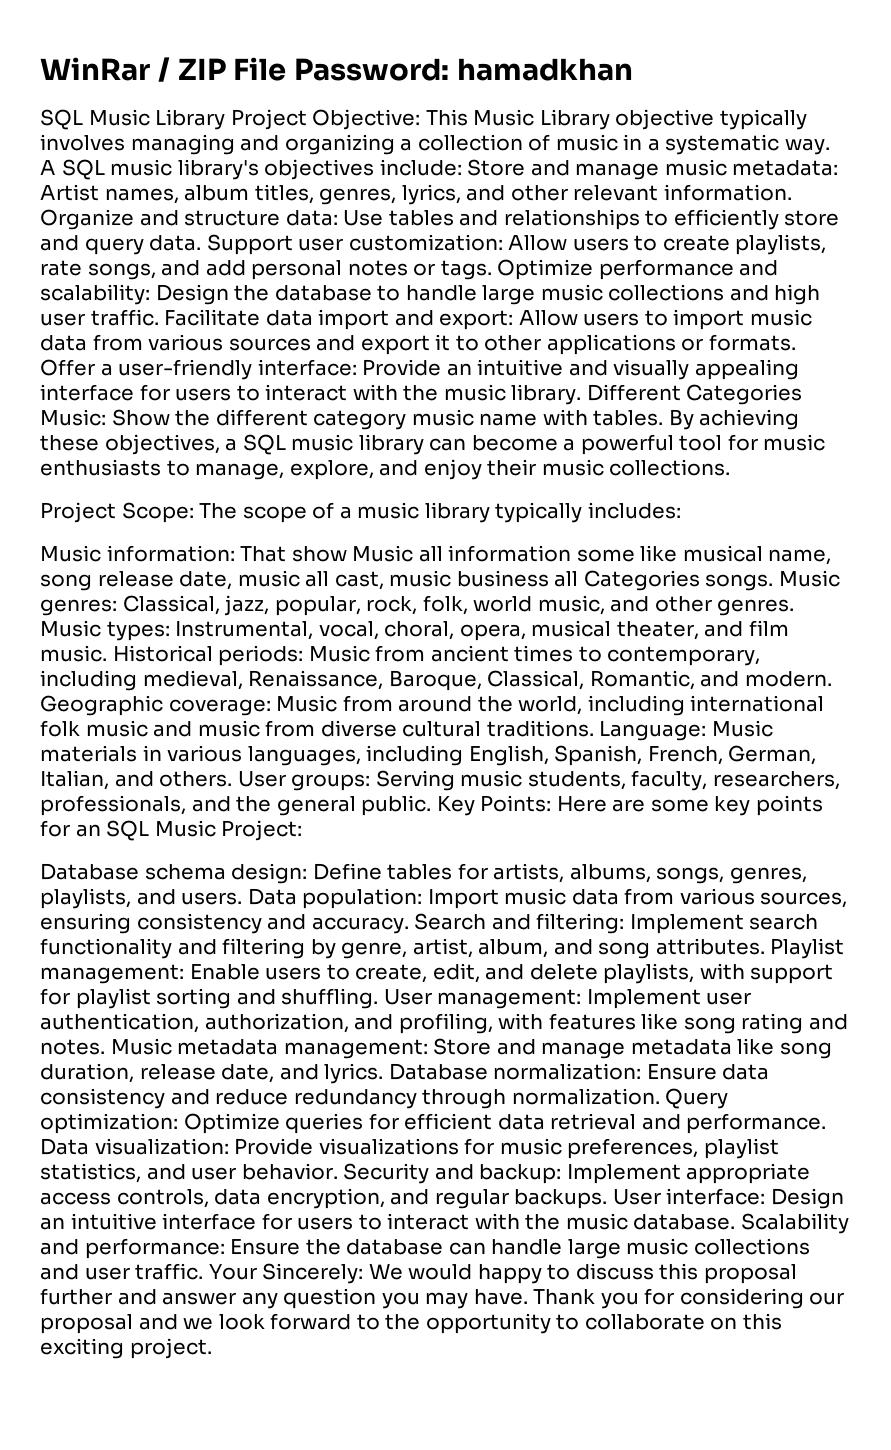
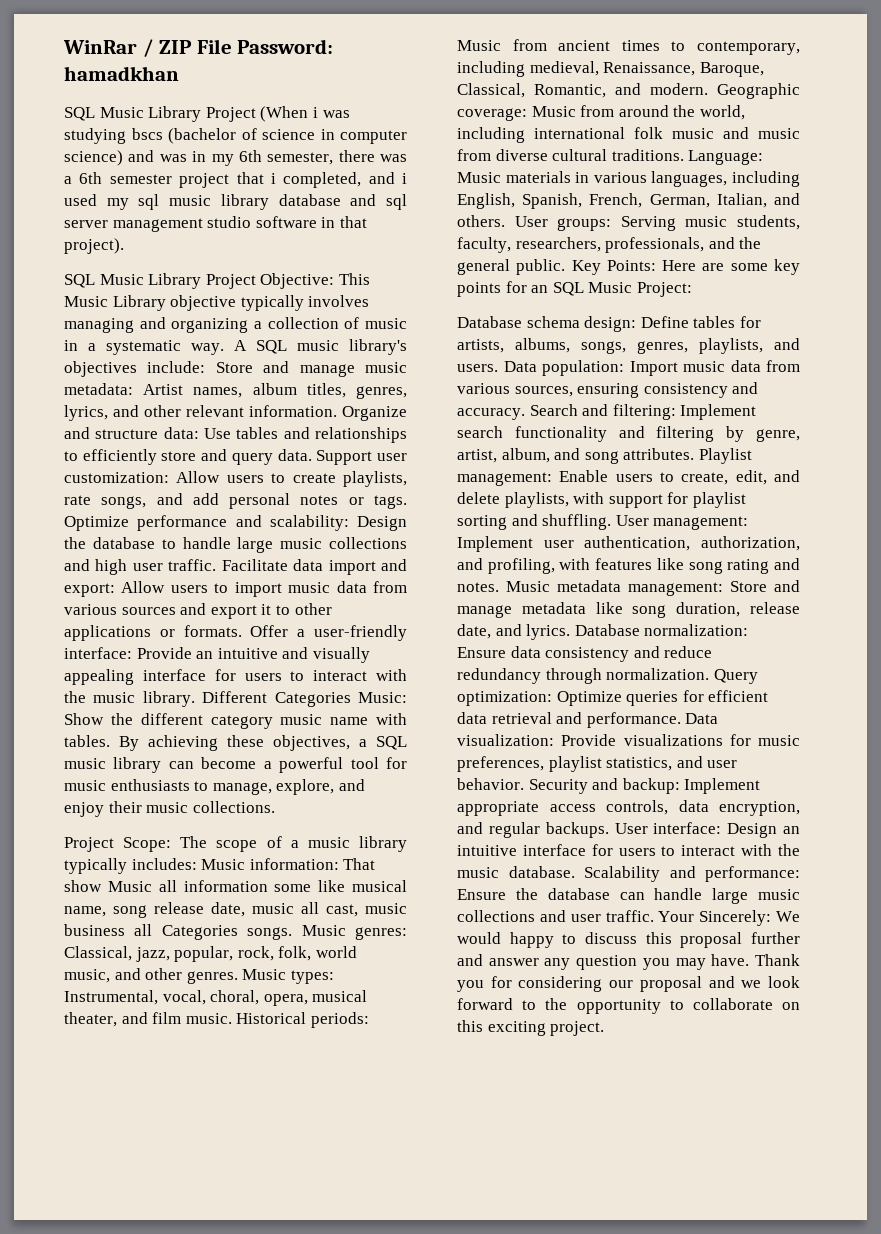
+ SQL Music Library Project (When i was studying bscs (bachelor of science in computer science) and was in my 6th semester, there was a 6th semester project that i completed, and i used my sql music library database and sql server management studio software in that project).
- Project Scope: The scope of a music library typically includes:
- Music information: That show Music all information some like musical name, song release date, music all cast, music business all Categories songs.
+ Project Scope: The scope of a music library typically includes: Music information: That show Music all information some like musical name, song release date, music all cast, music business all Categories songs.

